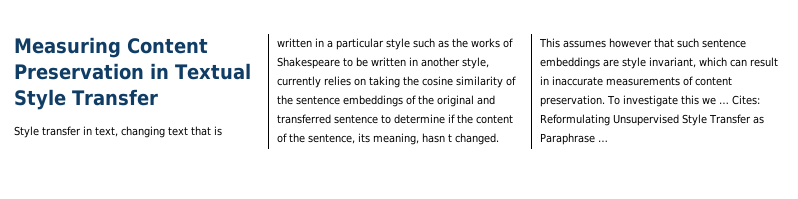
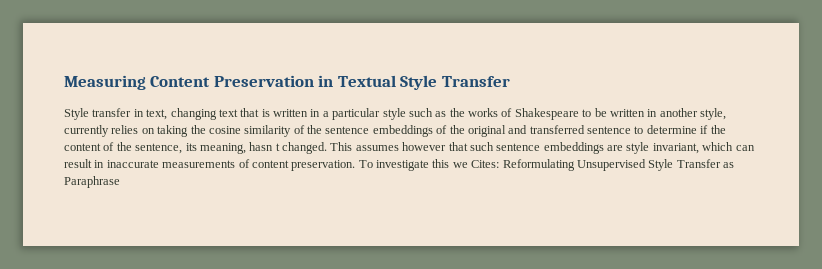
- To investigate this we … Cites: Reformulating Unsupervised Style Transfer as Paraphrase …
+ To investigate this we Cites: Reformulating Unsupervised Style Transfer as Paraphrase

